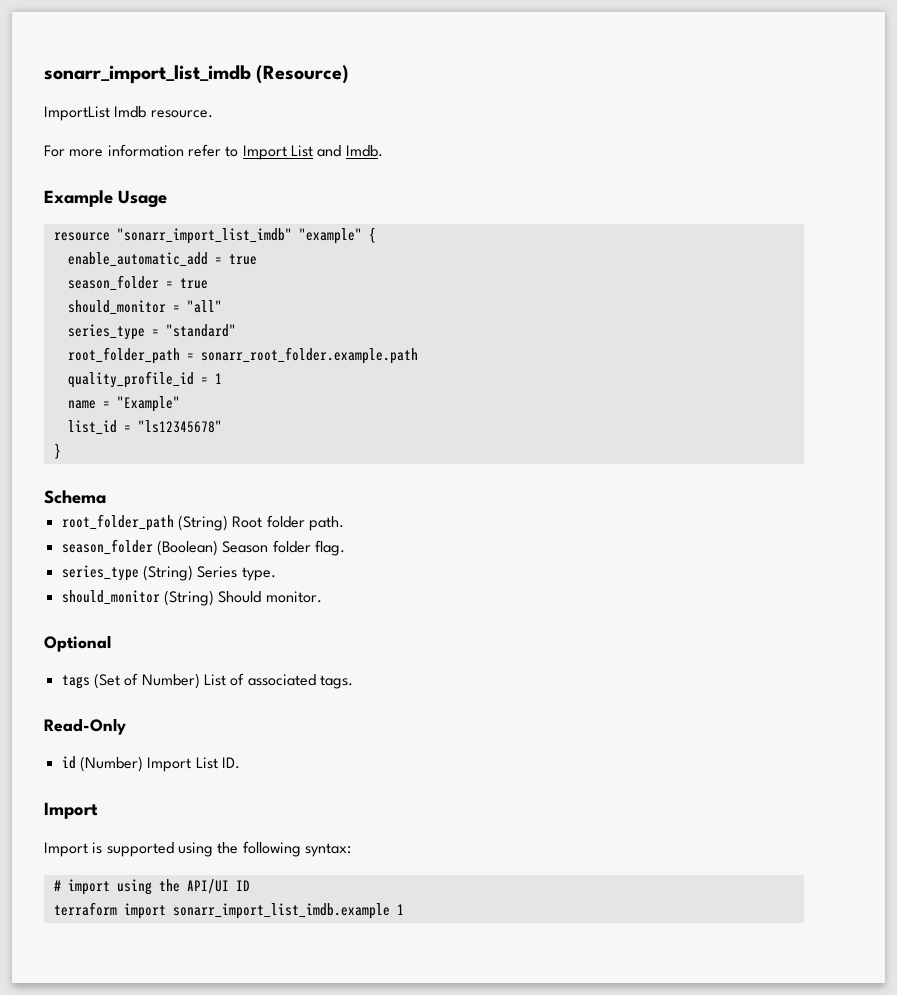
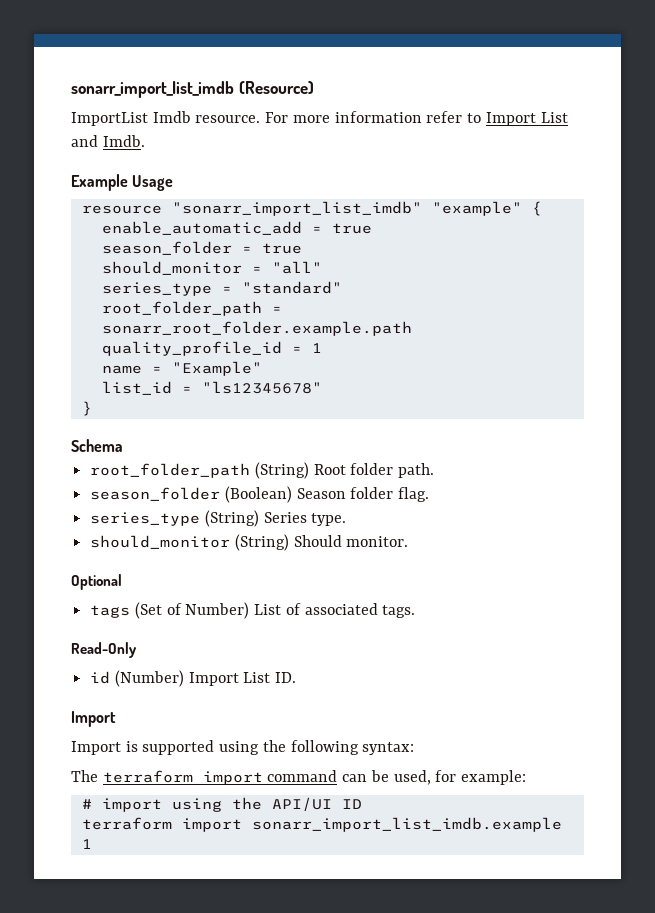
- ImportList Imdb resource.
- For more information refer to Import List and Imdb.
+ ImportList Imdb resource. For more information refer to Import List and Imdb.
+ The terraform import command can be used, for example:

